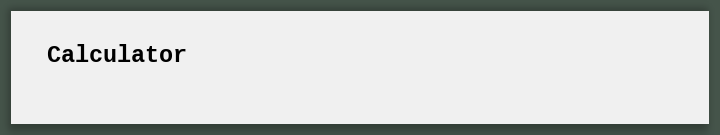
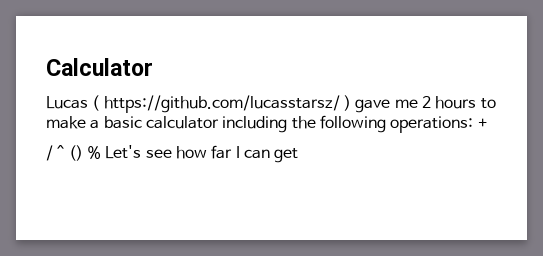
+ Lucas ( https://github.com/lucasstarsz/ ) gave me 2 hours to make a basic calculator including the following operations: +
+ / ^ () % Let's see how far I can get

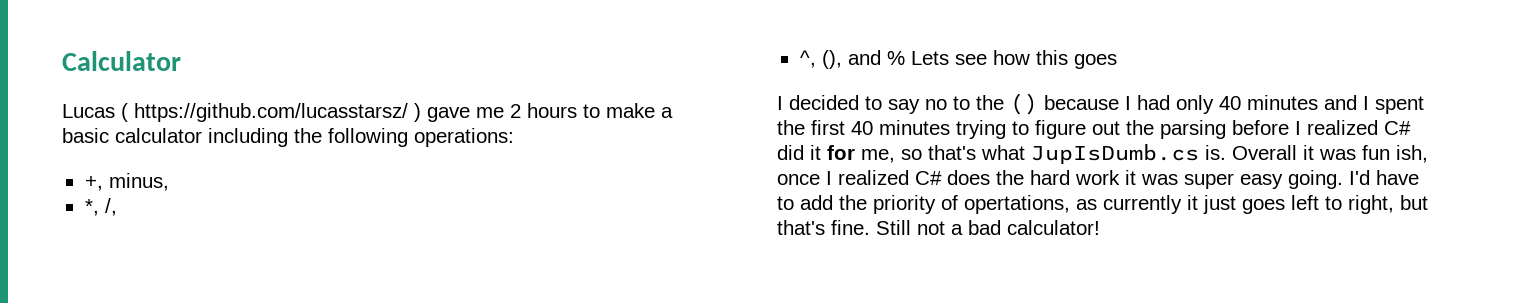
- Lucas ( https://github.com/lucasstarsz/ ) gave me 2 hours to make a basic calculator including the following operations: +
- / ^ () % Let's see how far I can get
+ Lucas ( https://github.com/lucasstarsz/ ) gave me 2 hours to make a basic calculator including the following operations:
+ +, minus,
+ *, /,
+ ^, (), and % Lets see how this goes
+ I decided to say no to the () because I had only 40 minutes and I spent the first 40 minutes trying to figure out the parsing before I realized C# did it for me, so that's what JupIsDumb.cs is. Overall it was fun ish, once I realized C# does the hard work it was super easy going. I'd have to add the priority of opertations, as currently it just goes left to right, but that's fine. Still not a bad calculator!

